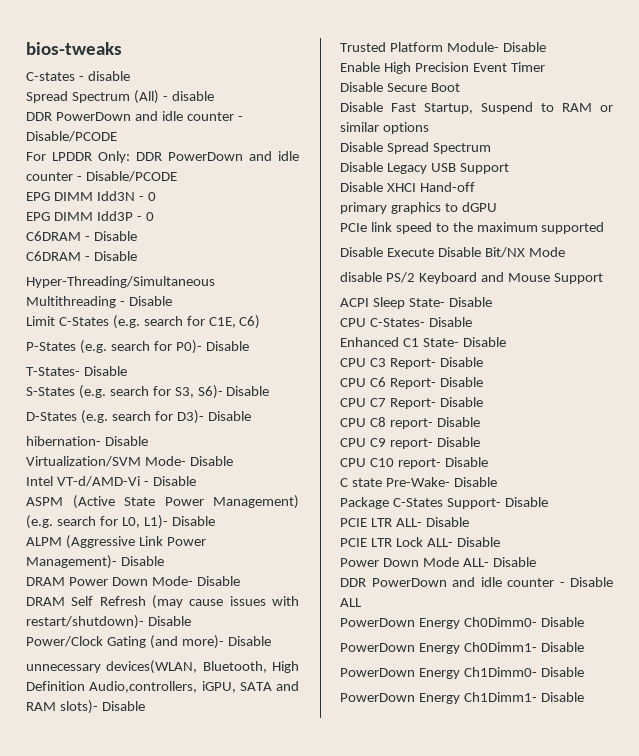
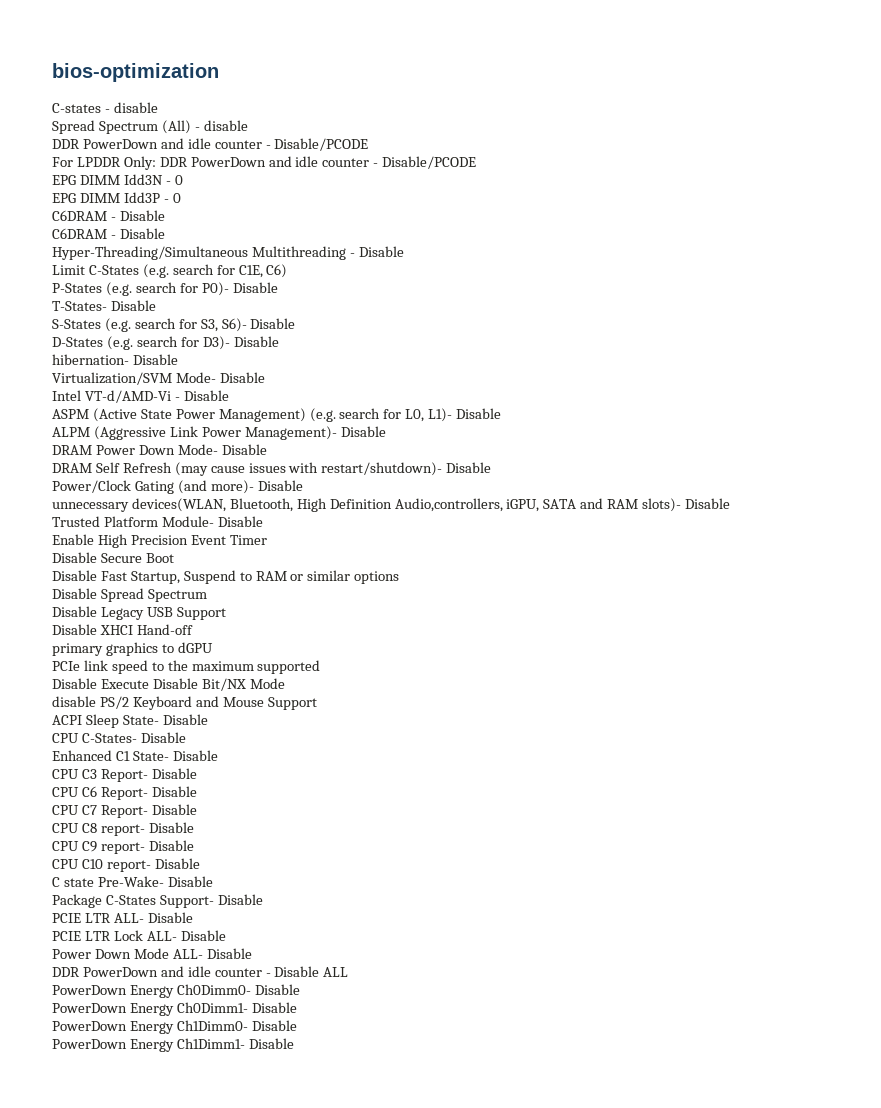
- bios-tweaks
+ bios-optimization

